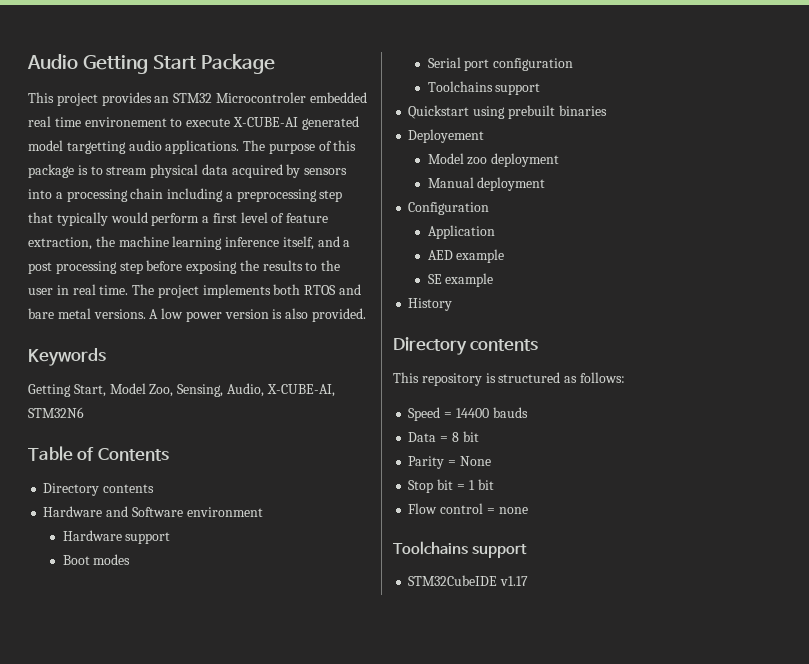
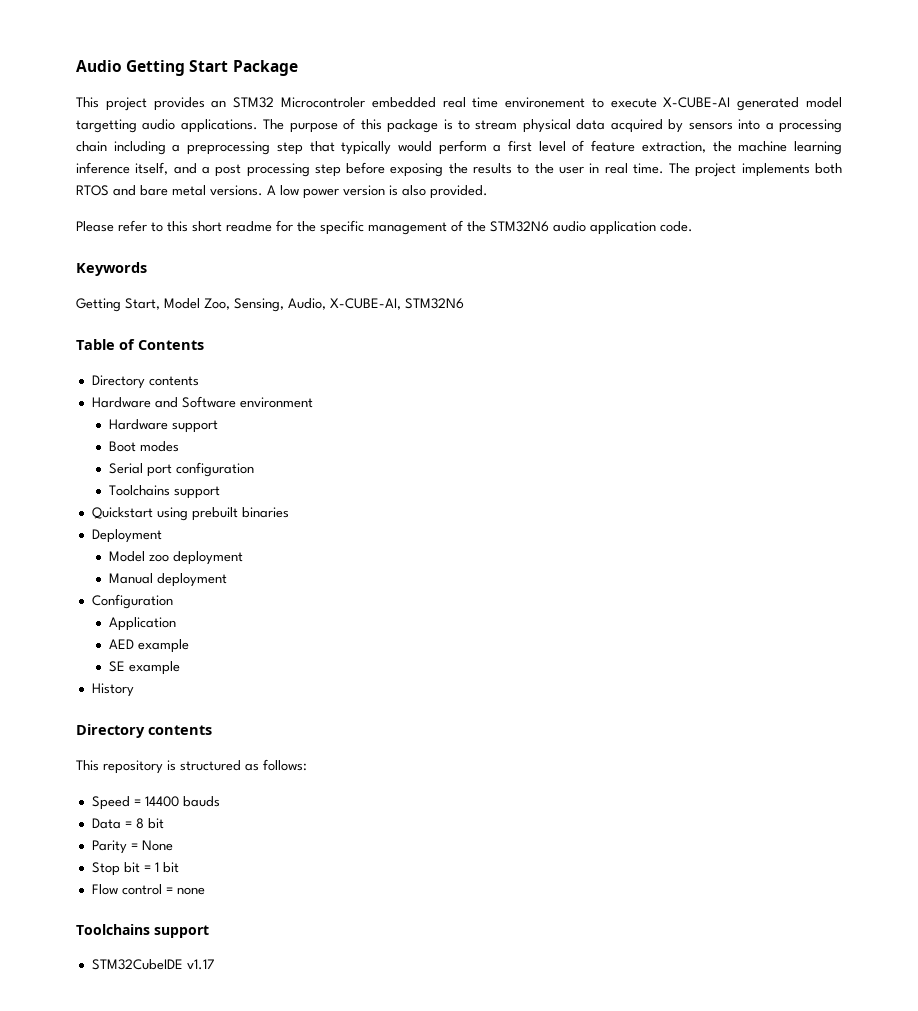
+ Please refer to this short readme for the specific management of the STM32N6 audio application code.
- Deployement
+ Deployment

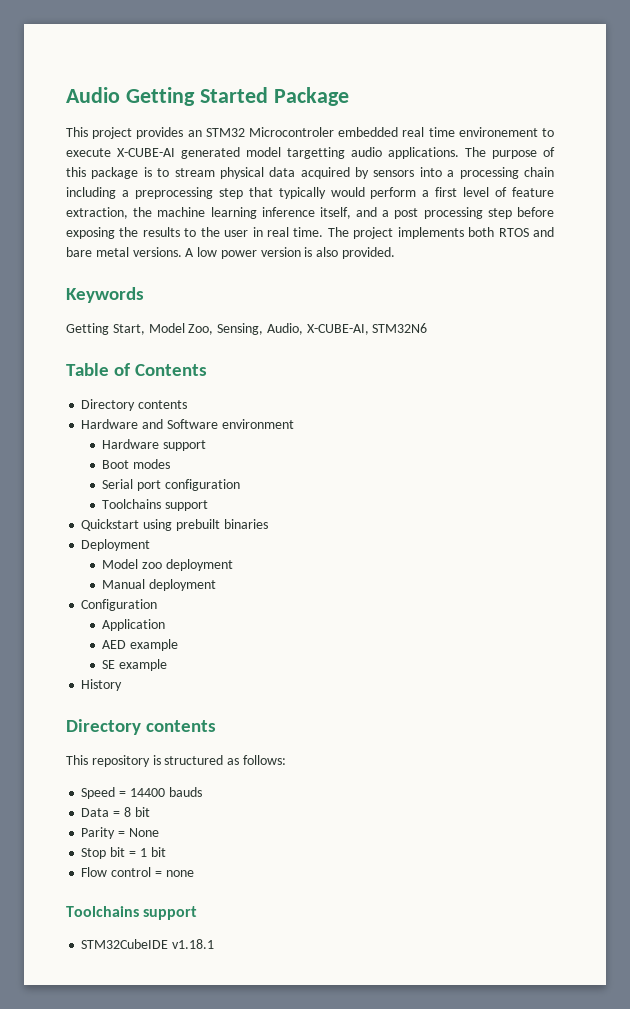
- Audio Getting Start Package
+ Audio Getting Started Package
- Please refer to this short readme for the specific management of the STM32N6 audio application code.
- STM32CubeIDE v1.17
+ STM32CubeIDE v1.18.1

